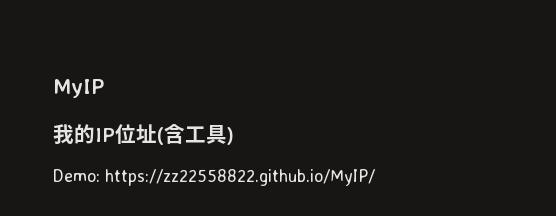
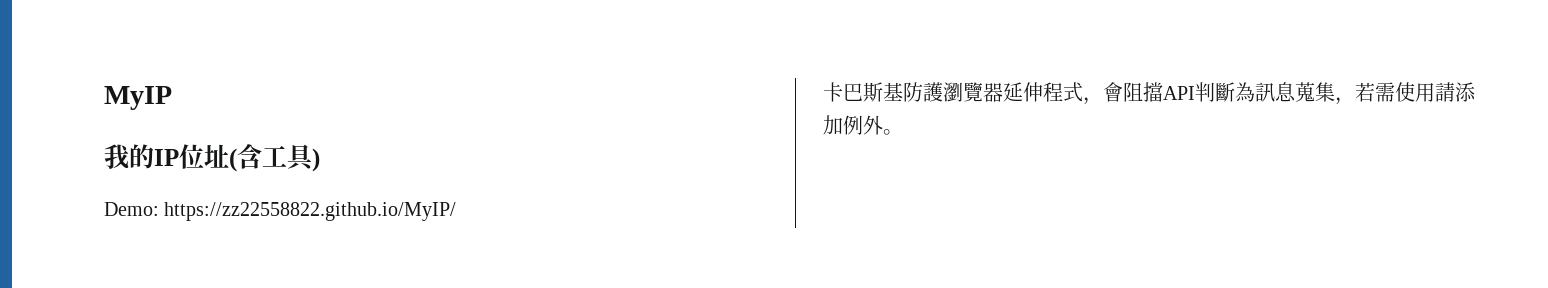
+ 卡巴斯基防護瀏覽器延伸程式，會阻擋API判斷為訊息蒐集，若需使用請添加例外。

